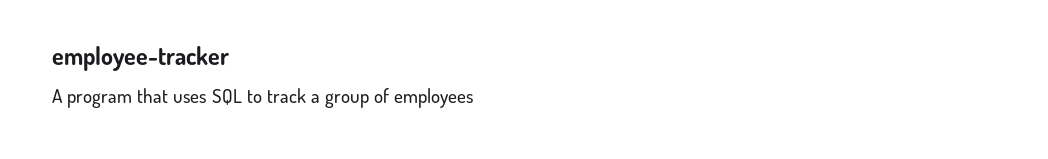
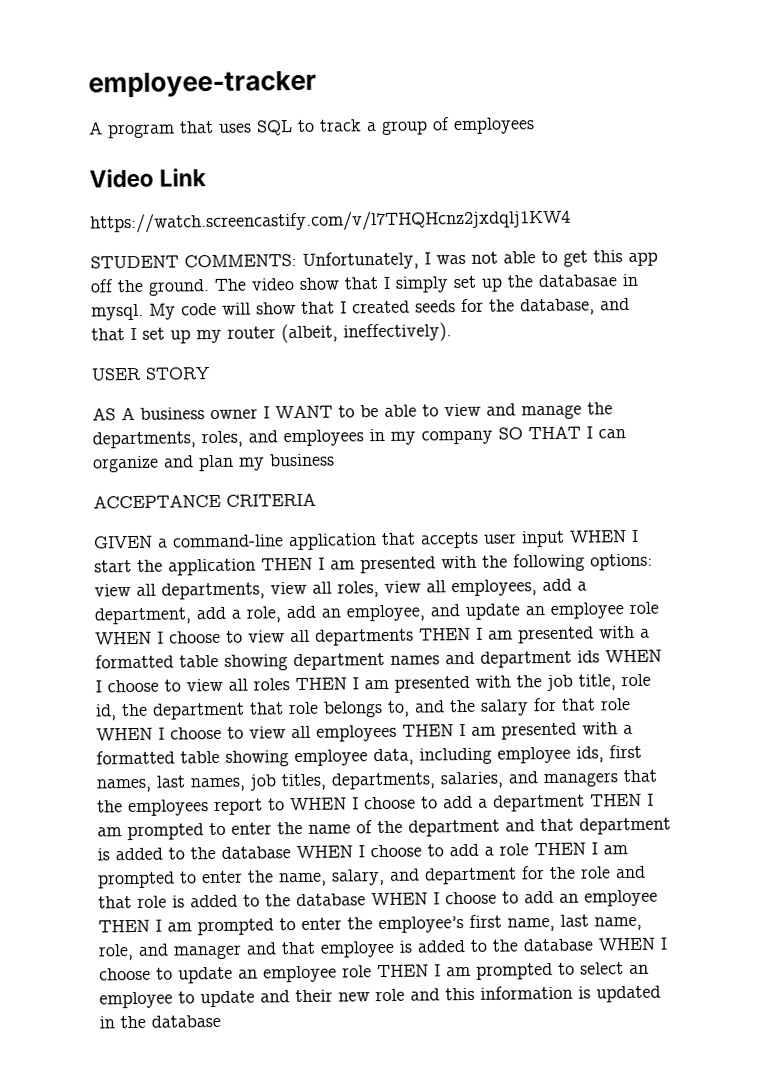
+ Video Link
+ https://watch.screencastify.com/v/l7THQHcnz2jxdqlj1KW4
+ STUDENT COMMENTS: Unfortunately, I was not able to get this app off the ground. The video show that I simply set up the databasae in mysql. My code will show that I created seeds for the database, and that I set up my router (albeit, ineffectively).
+ USER STORY
+ AS A business owner I WANT to be able to view and manage the departments, roles, and employees in my company SO THAT I can organize and plan my business
+ ACCEPTANCE CRITERIA
+ GIVEN a command-line application that accepts user input WHEN I start the application THEN I am presented with the following options: view all departments, view all roles, view all employees, add a department, add a role, add an employee, and update an employee role WHEN I choose to view all departments THEN I am presented with a formatted table showing department names and department ids WHEN I choose to view all roles THEN I am presented with the job title, role id, the department that role belongs to, and the salary for that role WHEN I choose to view all employees THEN I am presented with a formatted table showing employee data, including employee ids, first names, last names, job titles, departments, salaries, and managers that the employees report to WHEN I choose to add a department THEN I am prompted to enter the name of the department and that department is added to the database WHEN I choose to add a role THEN I am prompted to enter the name, salary, and department for the role and that role is added to the database WHEN I choose to add an employee THEN I am prompted to enter the employee’s first name, last name, role, and manager and that employee is added to the database WHEN I choose to update an employee role THEN I am prompted to select an employee to update and their new role and this information is updated in the database

